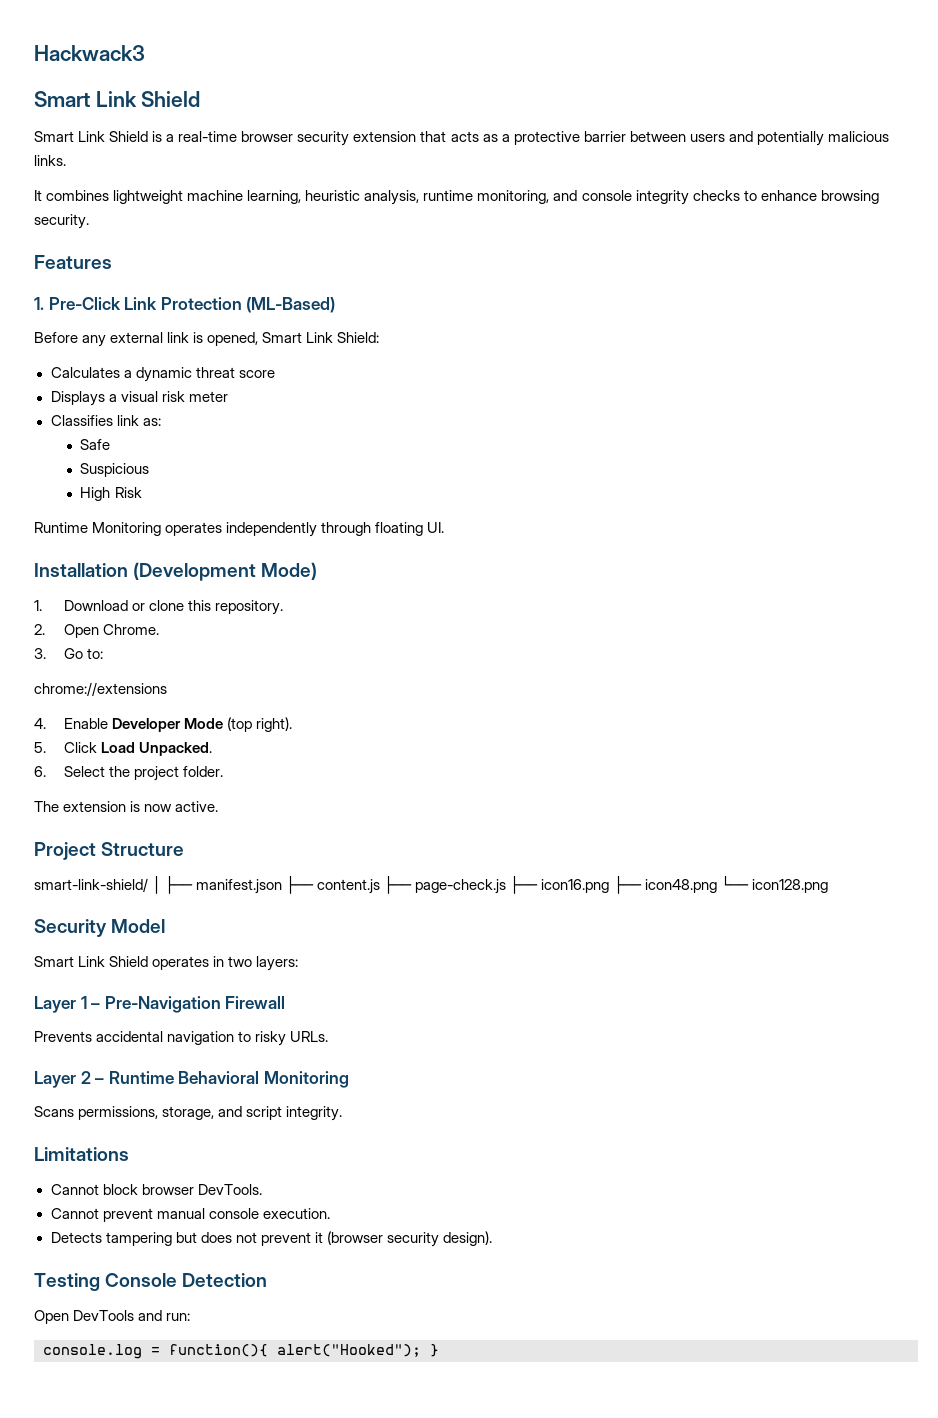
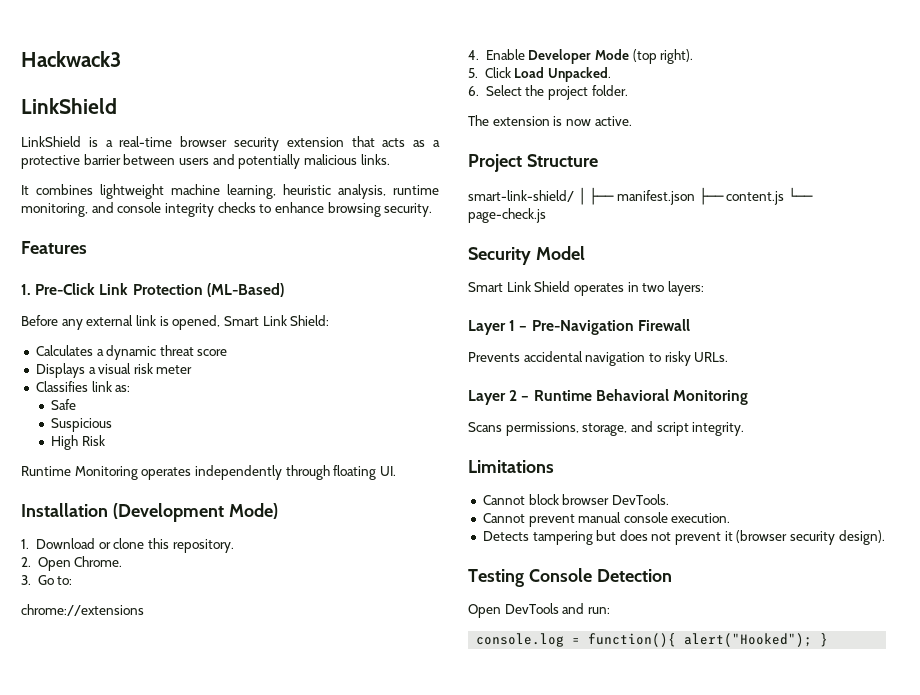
  Hackwack3
- Smart Link Shield
- Smart Link Shield is a real-time browser security extension that acts as a protective barrier between users and potentially malicious links.
+ LinkShield
+ LinkShield is a real-time browser security extension that acts as a protective barrier between users and potentially malicious links.
- smart-link-shield/ │ ├── manifest.json ├── content.js ├── page-check.js ├── icon16.png ├── icon48.png └── icon128.png
+ smart-link-shield/ │ ├── manifest.json ├── content.js └── page-check.js

